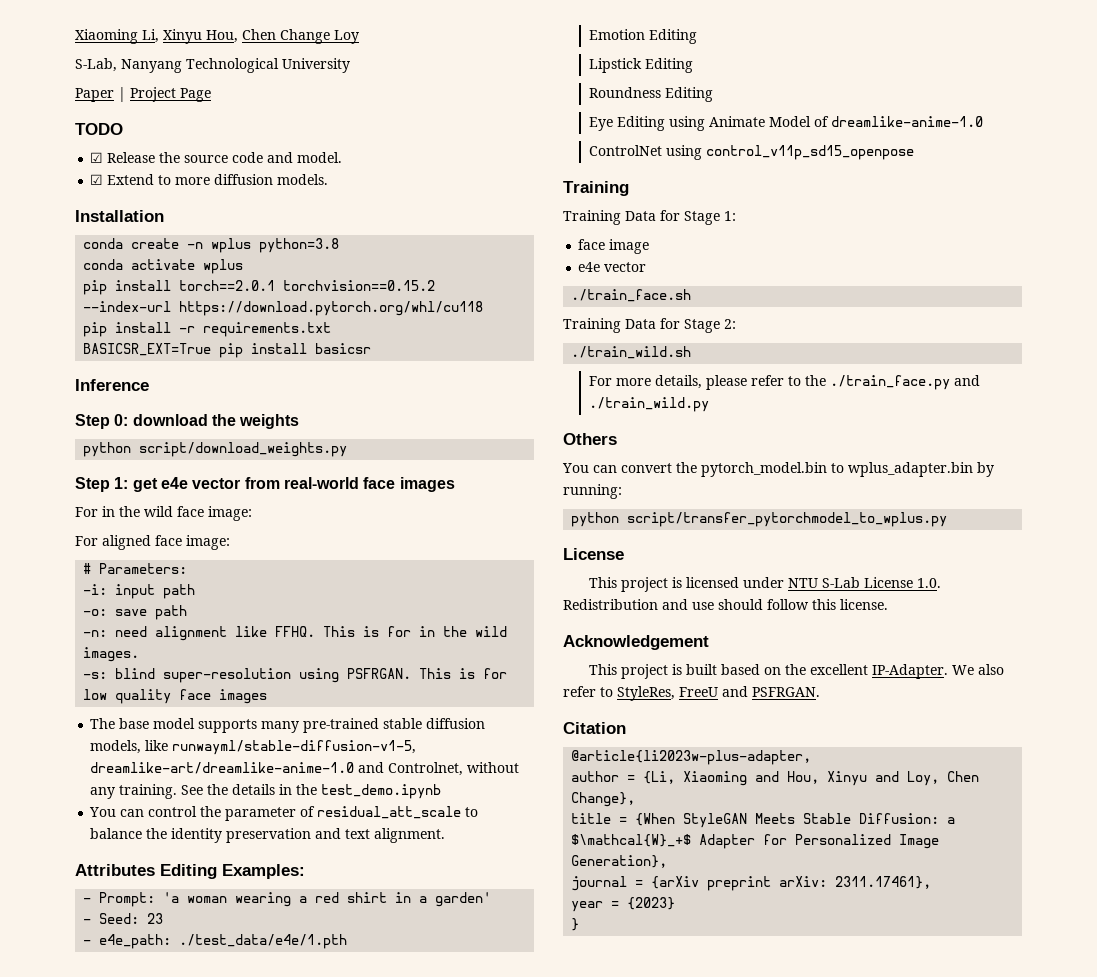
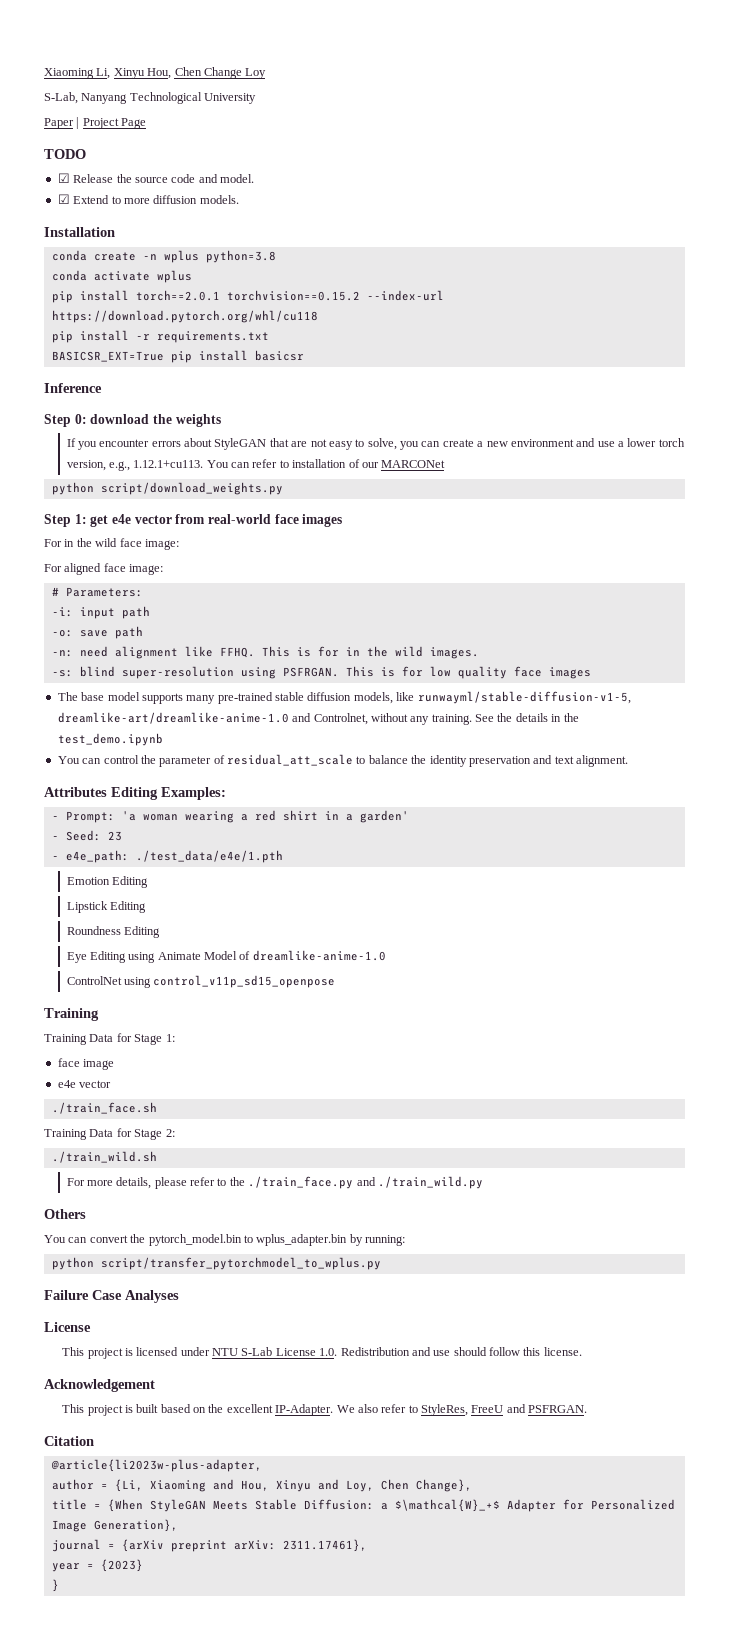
+ If you encounter errors about StyleGAN that are not easy to solve, you can create a new environment and use a lower torch version, e.g., 1.12.1+cu113. You can refer to installation of our MARCONet
+ Failure Case Analyses

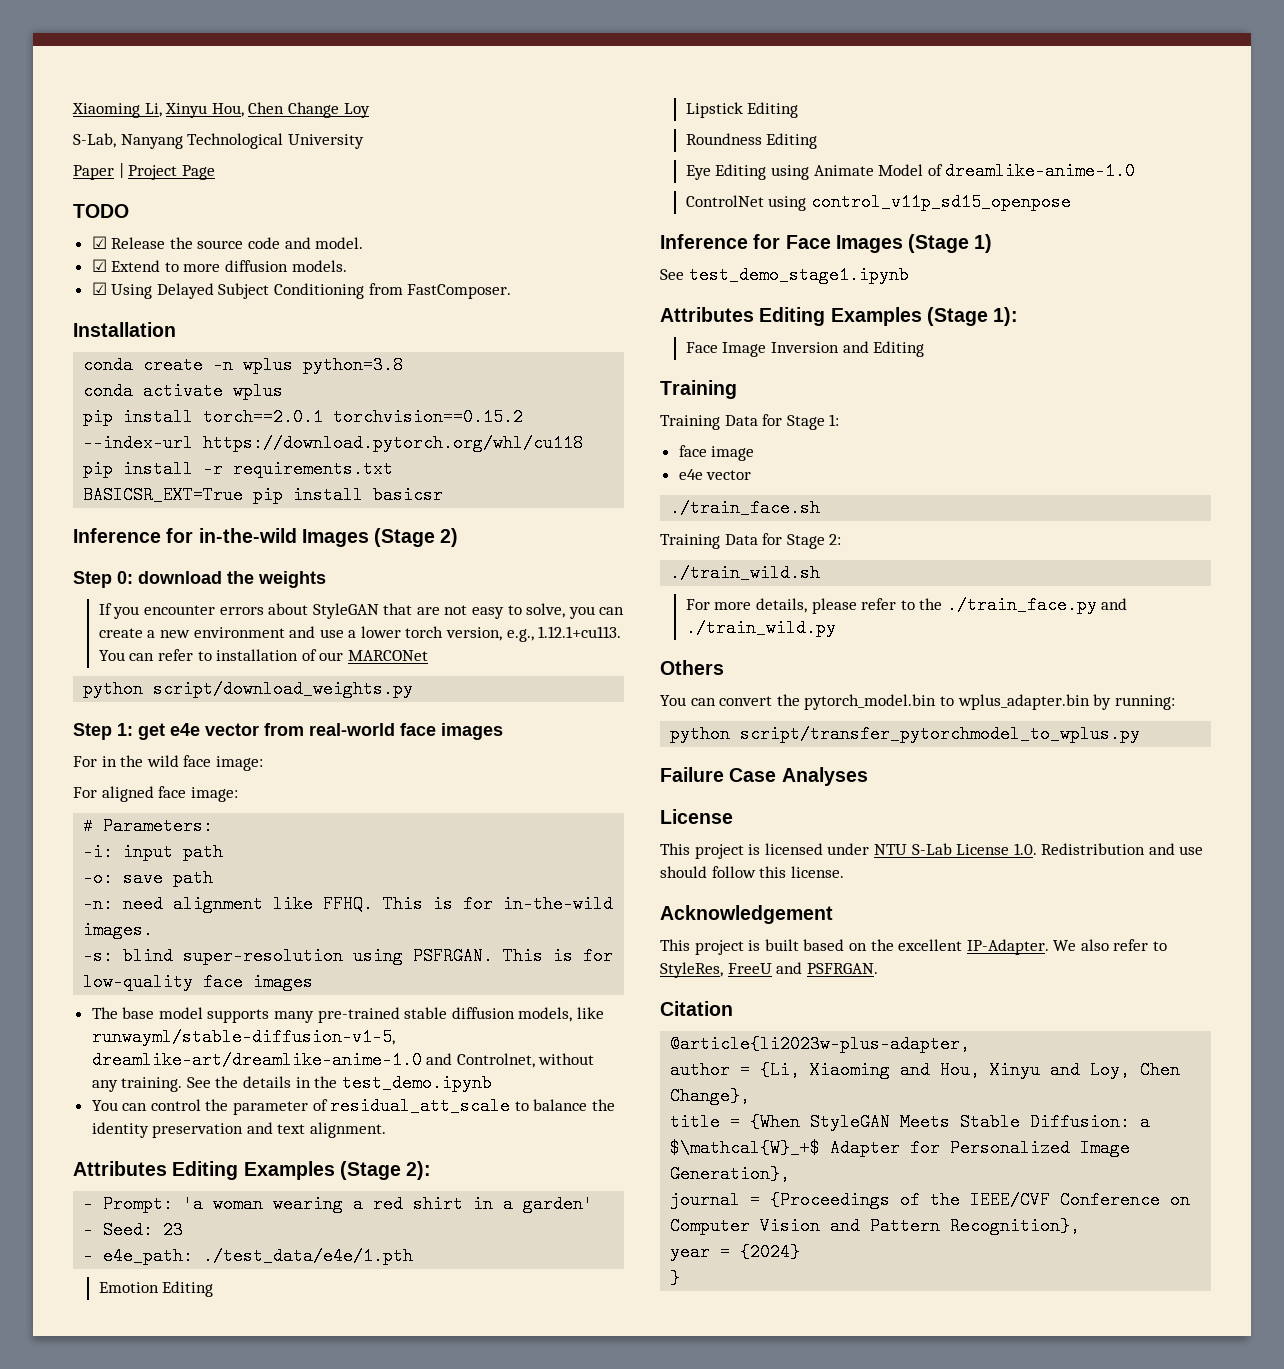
+ ☑ Using Delayed Subject Conditioning from FastComposer.
- Inference
+ Inference for in-the-wild Images (Stage 2)
- This is for in the wild images.
+ This is for in-the-wild images.
- This is for low quality face images
+ This is for low-quality face images
- Attributes Editing Examples:
+ Attributes Editing Examples (Stage 2):
+ Inference for Face Images (Stage 1)
+ See test_demo_stage1.ipynb
+ Attributes Editing Examples (Stage 1):
+ Face Image Inversion and Editing
- journal = {arXiv preprint arXiv: 2311.17461},
+ journal = {Proceedings of the IEEE/CVF Conference on Computer Vision and Pattern Recognition},
- year = {2023}
+ year = {2024}

